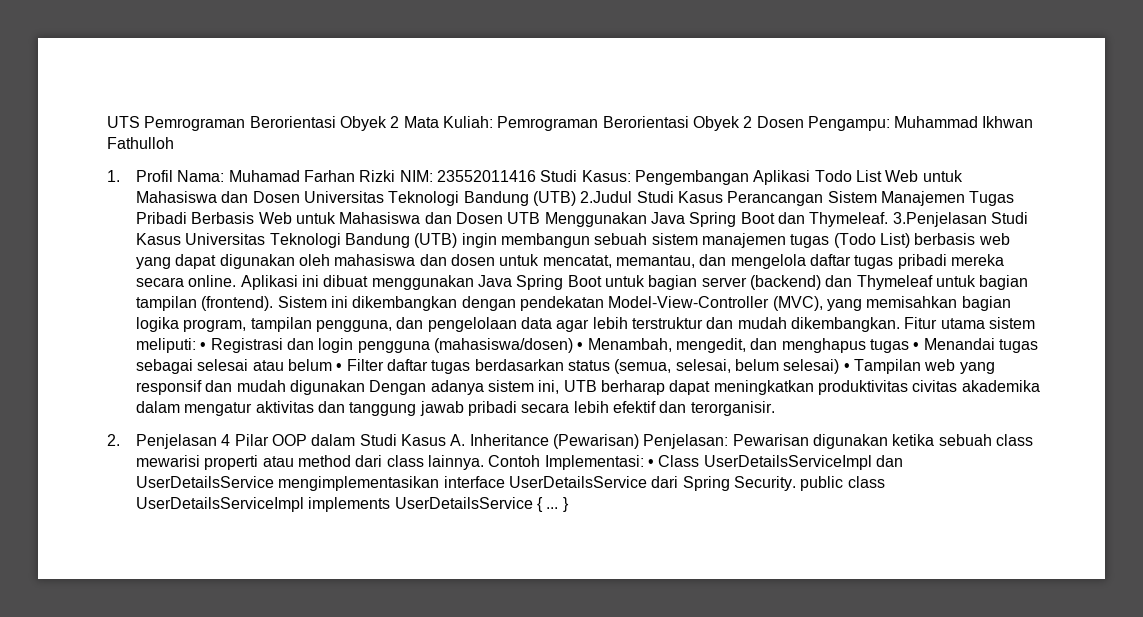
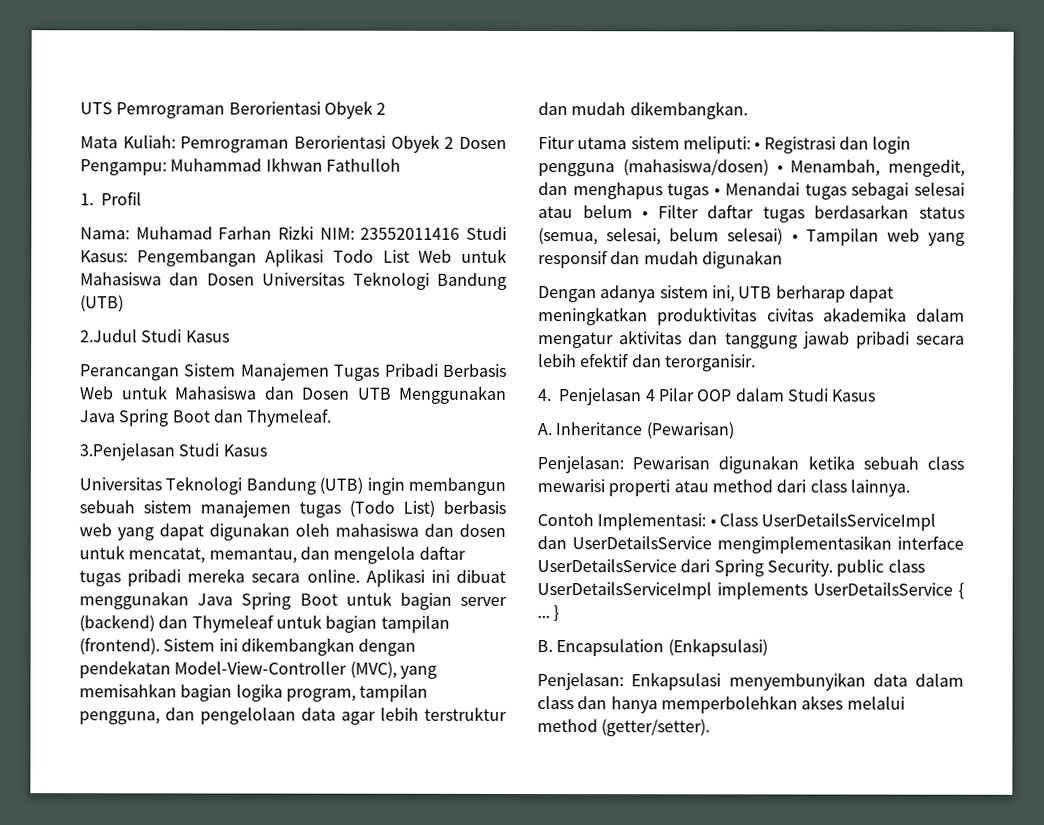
- UTS Pemrograman Berorientasi Obyek 2 Mata Kuliah: Pemrograman Berorientasi Obyek 2 Dosen Pengampu: Muhammad Ikhwan Fathulloh
+ UTS Pemrograman Berorientasi Obyek 2
+ Mata Kuliah: Pemrograman Berorientasi Obyek 2 Dosen Pengampu: Muhammad Ikhwan Fathulloh
- 1. Profil Nama:
+ 1. Profil
+ Nama:
- Pengembangan Aplikasi Todo List Web untuk Mahasiswa dan Dosen Universitas Teknologi Bandung (UTB) 2.Judul Studi Kasus Perancangan Sistem Manajemen Tugas Pribadi Berbasis Web untuk Mahasiswa dan Dosen UTB Menggunakan Java Spring Boot dan Thymeleaf. 3.Penjelasan Studi Kasus Universitas Teknologi Bandung (UTB) ingin membangun sebuah sistem manajemen tugas (Todo List) berbasis web yang dapat digunakan oleh mahasiswa dan dosen untuk mencatat, memantau, dan mengelola daftar tugas pribadi mereka secara online.
+ Pengembangan Aplikasi Todo List Web untuk Mahasiswa dan Dosen Universitas Teknologi Bandung (UTB)
+ 2.Judul Studi Kasus
+ Perancangan Sistem Manajemen Tugas Pribadi Berbasis Web untuk Mahasiswa dan Dosen UTB Menggunakan Java Spring Boot dan Thymeleaf.
+ 3.Penjelasan Studi Kasus
+ Universitas Teknologi Bandung (UTB) ingin membangun sebuah sistem manajemen tugas (Todo List) berbasis web yang dapat digunakan oleh mahasiswa dan dosen untuk mencatat, memantau, dan mengelola daftar tugas pribadi mereka secara online.
- Sistem ini dikembangkan dengan pendekatan Model-View-Controller (MVC), yang memisahkan bagian logika program, tampilan pengguna, dan pengelolaan data agar lebih terstruktur dan mudah dikembangkan. Fitur utama sistem meliputi:
+ Sistem ini dikembangkan dengan pendekatan Model-View-Controller (MVC), yang memisahkan bagian logika program, tampilan pengguna, dan pengelolaan data agar lebih terstruktur dan mudah dikembangkan.
+ Fitur utama sistem meliputi:
- • Registrasi dan login pengguna (mahasiswa/dosen) • Menambah, mengedit, dan menghapus tugas • Menandai tugas sebagai selesai atau belum • Filter daftar tugas berdasarkan status (semua, selesai, belum selesai) • Tampilan web yang responsif dan mudah digunakan Dengan adanya sistem ini, UTB berharap dapat meningkatkan produktivitas civitas akademika dalam mengatur aktivitas dan tanggung jawab pribadi secara lebih efektif dan terorganisir.
+ • Registrasi dan login pengguna (mahasiswa/dosen) • Menambah, mengedit, dan menghapus tugas • Menandai tugas sebagai selesai atau belum • Filter daftar tugas berdasarkan status (semua, selesai, belum selesai) • Tampilan web yang responsif dan mudah digunakan
+ Dengan adanya sistem ini, UTB berharap dapat meningkatkan produktivitas civitas akademika dalam mengatur aktivitas dan tanggung jawab pribadi secara lebih efektif dan terorganisir.
- 2. Penjelasan 4 Pilar OOP dalam Studi Kasus A. Inheritance (Pewarisan) Penjelasan: Pewarisan digunakan ketika sebuah class mewarisi properti atau method dari class lainnya. Contoh Implementasi: • Class UserDetailsServiceImpl dan UserDetailsService mengimplementasikan interface UserDetailsService dari Spring Security. public class UserDetailsServiceImpl implements UserDetailsService { ...
+ 4. Penjelasan 4 Pilar OOP dalam Studi Kasus
+ A. Inheritance (Pewarisan)
+ Penjelasan: Pewarisan digunakan ketika sebuah class mewarisi properti atau method dari class lainnya.
+ Contoh Implementasi: • Class UserDetailsServiceImpl dan UserDetailsService mengimplementasikan interface UserDetailsService dari Spring Security. public class UserDetailsServiceImpl implements UserDetailsService { ...
+ B. Encapsulation (Enkapsulasi)
+ Penjelasan: Enkapsulasi menyembunyikan data dalam class dan hanya memperbolehkan akses melalui method (getter/setter).

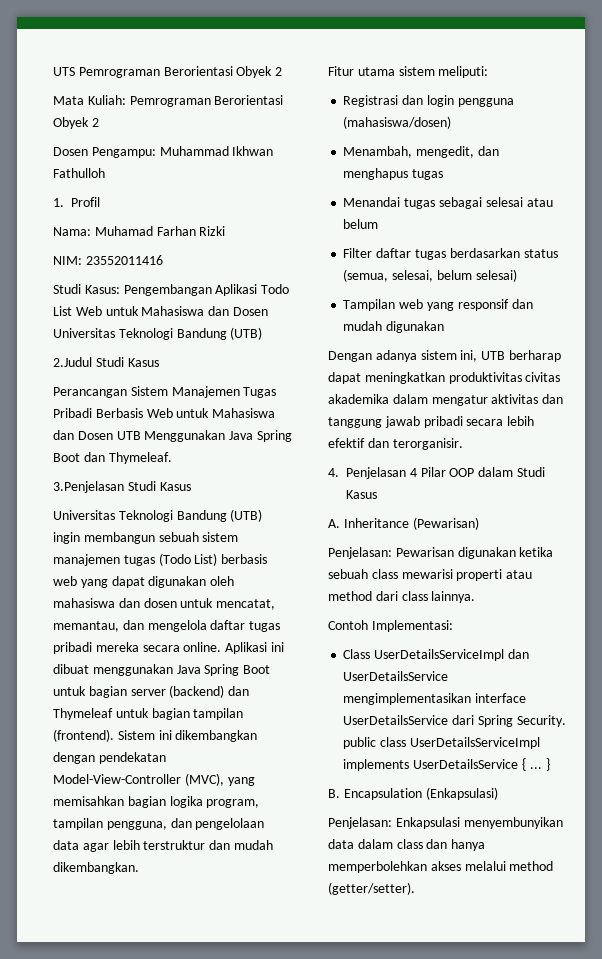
- Mata Kuliah: Pemrograman Berorientasi Obyek 2 Dosen Pengampu: Muhammad Ikhwan Fathulloh
+ Mata Kuliah: Pemrograman Berorientasi Obyek 2
+ Dosen Pengampu: Muhammad Ikhwan Fathulloh
- Nama: Muhamad Farhan Rizki NIM: 23552011416 Studi Kasus: Pengembangan Aplikasi Todo List Web untuk Mahasiswa dan Dosen Universitas Teknologi Bandung (UTB)
+ Nama: Muhamad Farhan Rizki
+ NIM: 23552011416
+ Studi Kasus: Pengembangan Aplikasi Todo List Web untuk Mahasiswa dan Dosen Universitas Teknologi Bandung (UTB)
- Fitur utama sistem meliputi: • Registrasi dan login pengguna (mahasiswa/dosen) • Menambah, mengedit, dan menghapus tugas • Menandai tugas sebagai selesai atau belum • Filter daftar tugas berdasarkan status (semua, selesai, belum selesai) • Tampilan web yang responsif dan mudah digunakan
+ Fitur utama sistem meliputi:
+ Registrasi dan login pengguna (mahasiswa/dosen)
+ Menambah, mengedit, dan menghapus tugas
+ Menandai tugas sebagai selesai atau belum
+ Filter daftar tugas berdasarkan status (semua, selesai, belum selesai)
+ Tampilan web yang responsif dan mudah digunakan
- Contoh Implementasi: • Class UserDetailsServiceImpl dan UserDetailsService mengimplementasikan interface UserDetailsService dari Spring Security. public class UserDetailsServiceImpl implements UserDetailsService { ...
+ Contoh Implementasi:
+ Class UserDetailsServiceImpl dan UserDetailsService mengimplementasikan interface UserDetailsService dari Spring Security. public class UserDetailsServiceImpl implements UserDetailsService { ...

